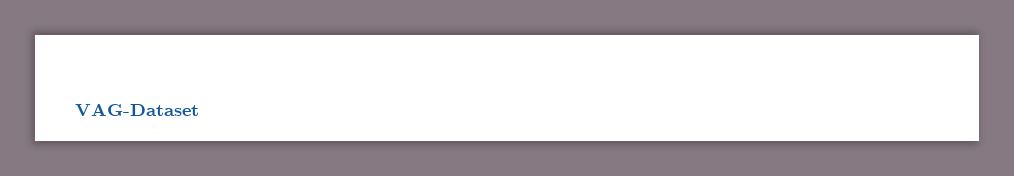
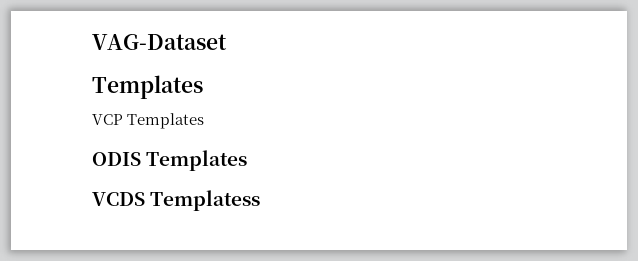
  VAG-Dataset
+ Templates
+ VCP Templates
+ ODIS Templates
+ VCDS Templatess

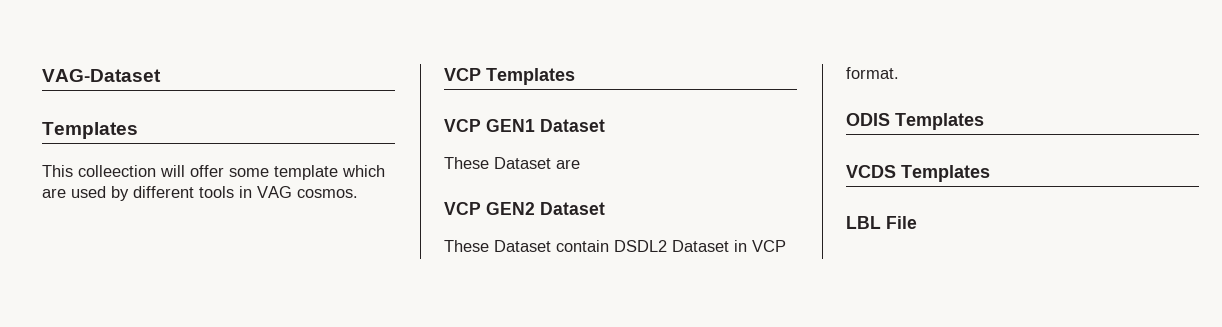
+ This colleection will offer some template which are used by different tools in VAG cosmos.
  VCP Templates
+ VCP GEN1 Dataset
+ These Dataset are
+ VCP GEN2 Dataset
+ These Dataset contain DSDL2 Dataset in VCP format.
- VCDS Templatess
+ VCDS Templates
+ LBL File

